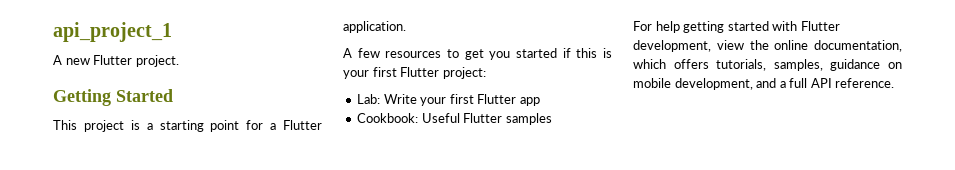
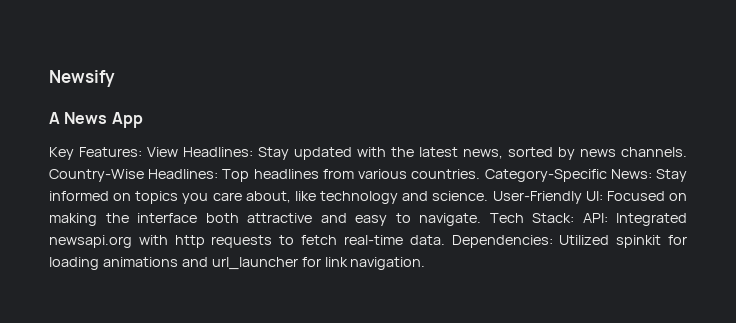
- api_project_1
- A new Flutter project.
- Getting Started
- This project is a starting point for a Flutter application.
- A few resources to get you started if this is your first Flutter project:
- Lab: Write your first Flutter app
- Cookbook: Useful Flutter samples
- For help getting started with Flutter development, view the online documentation, which offers tutorials, samples, guidance on mobile development, and a full API reference.
+ Newsify
+ A News App
+ Key Features: View Headlines: Stay updated with the latest news, sorted by news channels. Country-Wise Headlines: Top headlines from various countries. Category-Specific News: Stay informed on topics you care about, like technology and science. User-Friendly UI: Focused on making the interface both attractive and easy to navigate. Tech Stack: API: Integrated newsapi.org with http requests to fetch real-time data. Dependencies: Utilized spinkit for loading animations and url_launcher for link navigation.

